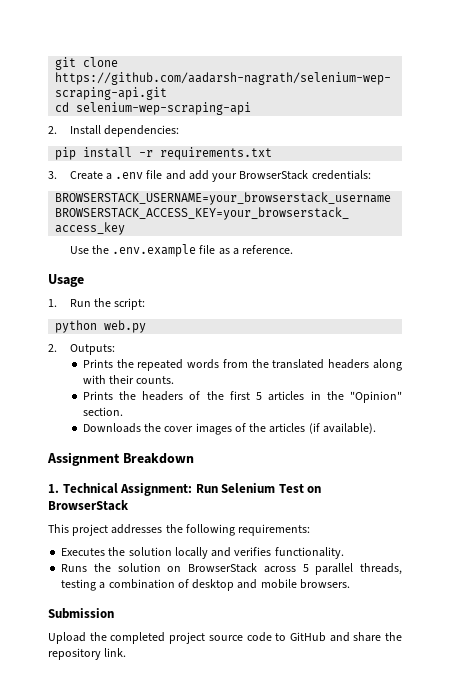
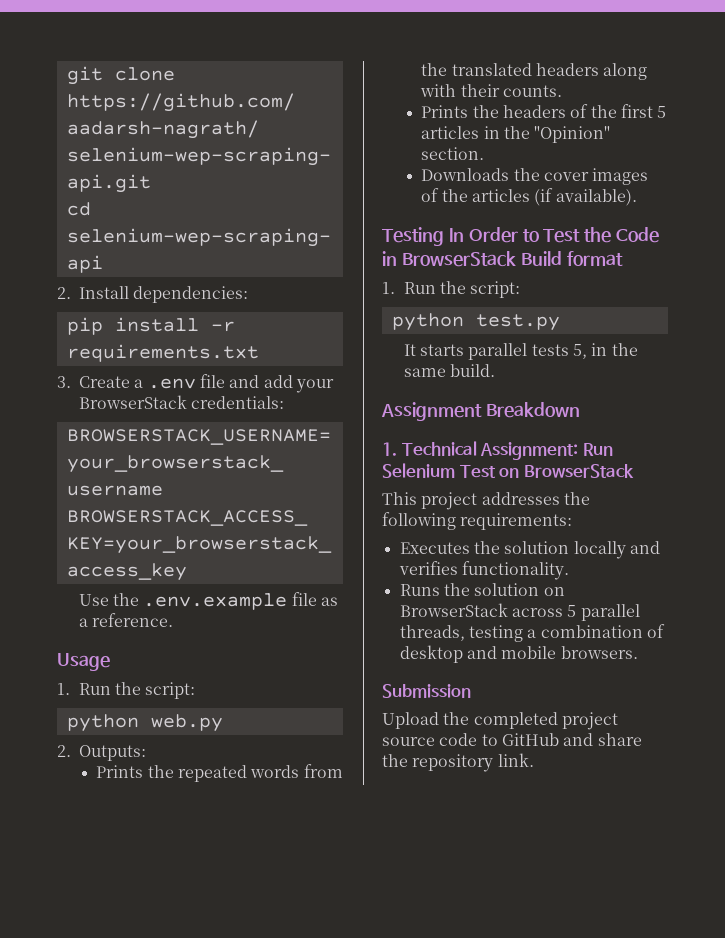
+ Testing In Order to Test the Code in BrowserStack Build format
+ 1. Run the script:
+ python test.py
+ It starts parallel tests 5, in the same build.

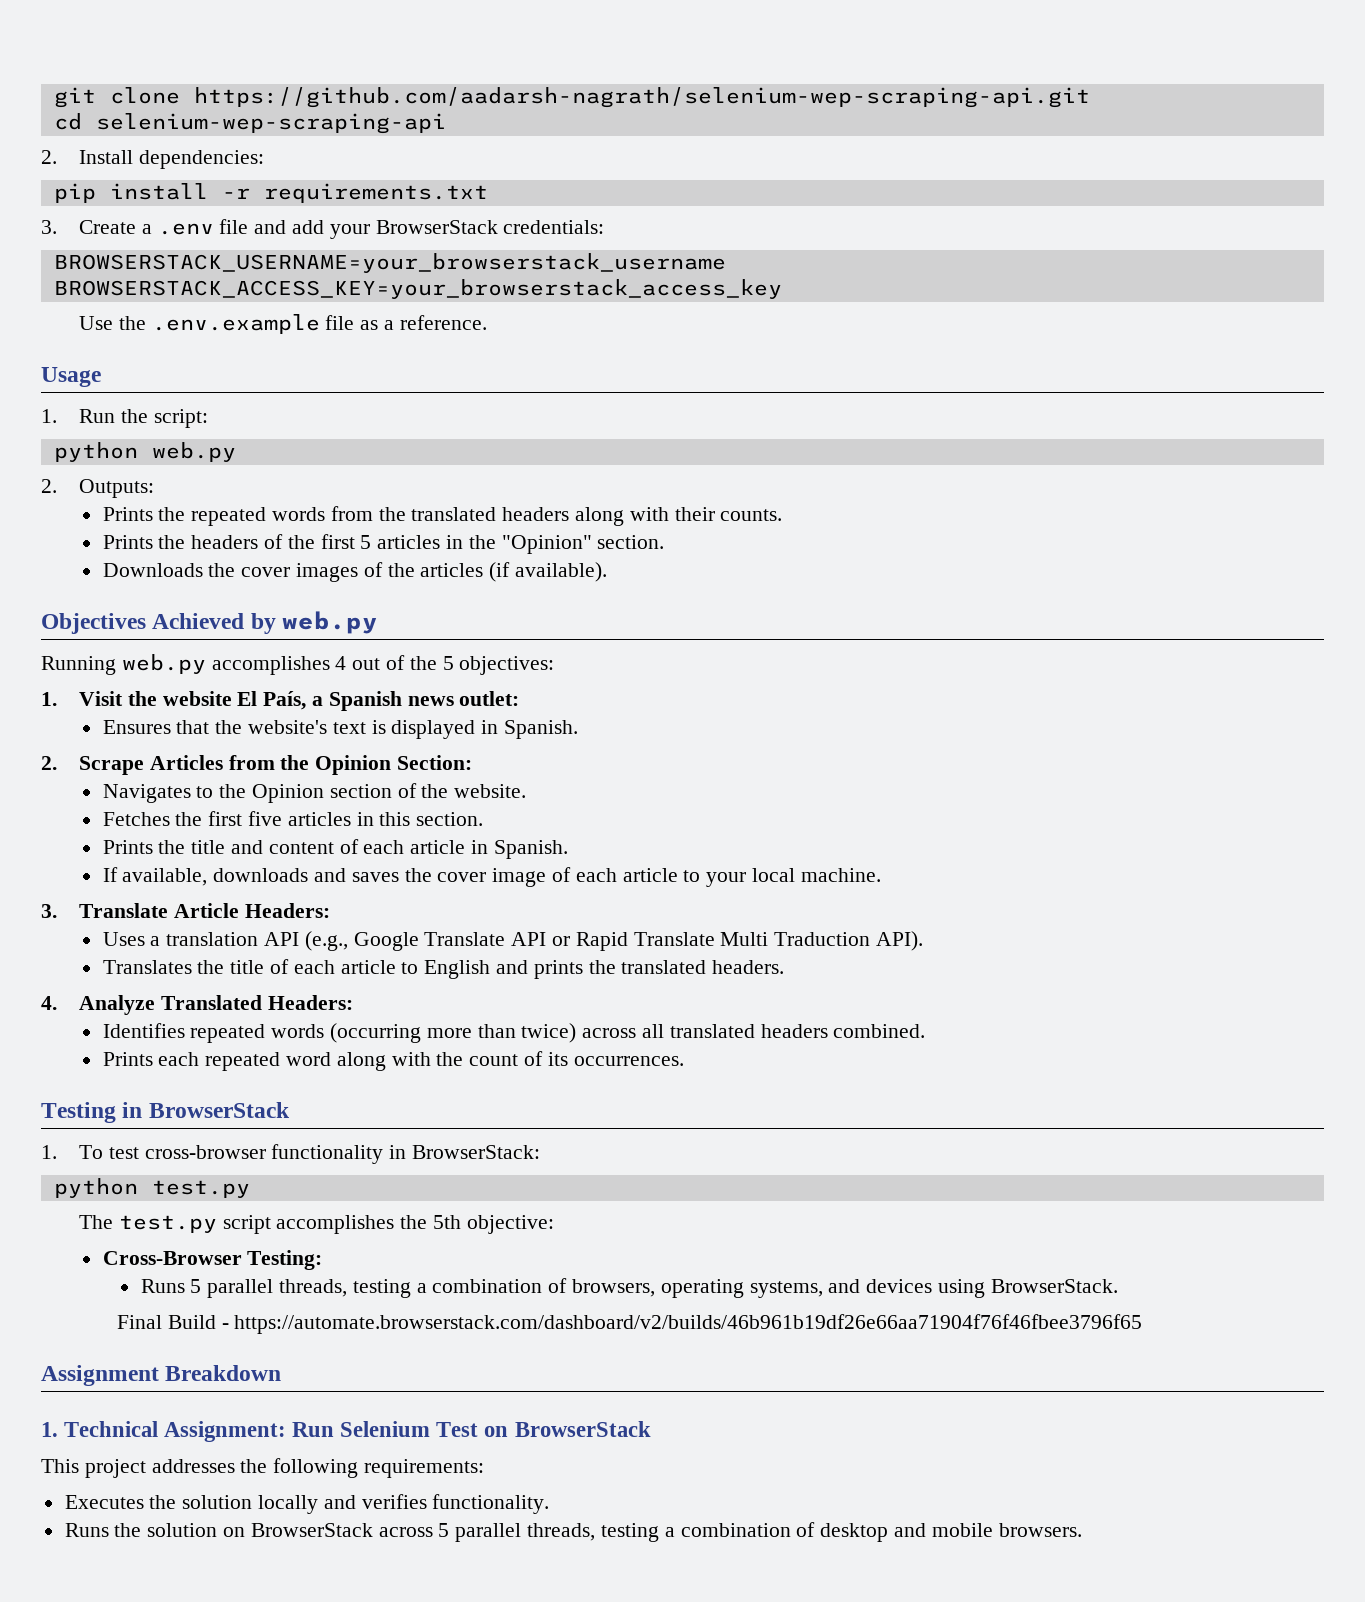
- Testing In Order to Test the Code in BrowserStack Build format
- 1. Run the script:
+ Objectives Achieved by web.py
+ Running web.py accomplishes 4 out of the 5 objectives:
+ 1. Visit the website El País, a Spanish news outlet:
+ Ensures that the website's text is displayed in Spanish.
+ 2. Scrape Articles from the Opinion Section:
+ Navigates to the Opinion section of the website.
+ Fetches the first five articles in this section.
+ Prints the title and content of each article in Spanish.
+ If available, downloads and saves the cover image of each article to your local machine.
+ 3. Translate Article Headers:
+ Uses a translation API (e.g., Google Translate API or Rapid Translate Multi Traduction API).
+ Translates the title of each article to English and prints the translated headers.
+ 4. Analyze Translated Headers:
+ Identifies repeated words (occurring more than twice) across all translated headers combined.
+ Prints each repeated word along with the count of its occurrences.
+ Testing in BrowserStack
+ 1. To test cross-browser functionality in BrowserStack:
  python test.py
- It starts parallel tests 5, in the same build.
+ The test.py script accomplishes the 5th objective:
+ Cross-Browser Testing:
+ Runs 5 parallel threads, testing a combination of browsers, operating systems, and devices using BrowserStack.
+ Final Build - https://automate.browserstack.com/dashboard/v2/builds/46b961b19df26e66aa71904f76f46fbee3796f65
- Submission
- Upload the completed project source code to GitHub and share the repository link.

